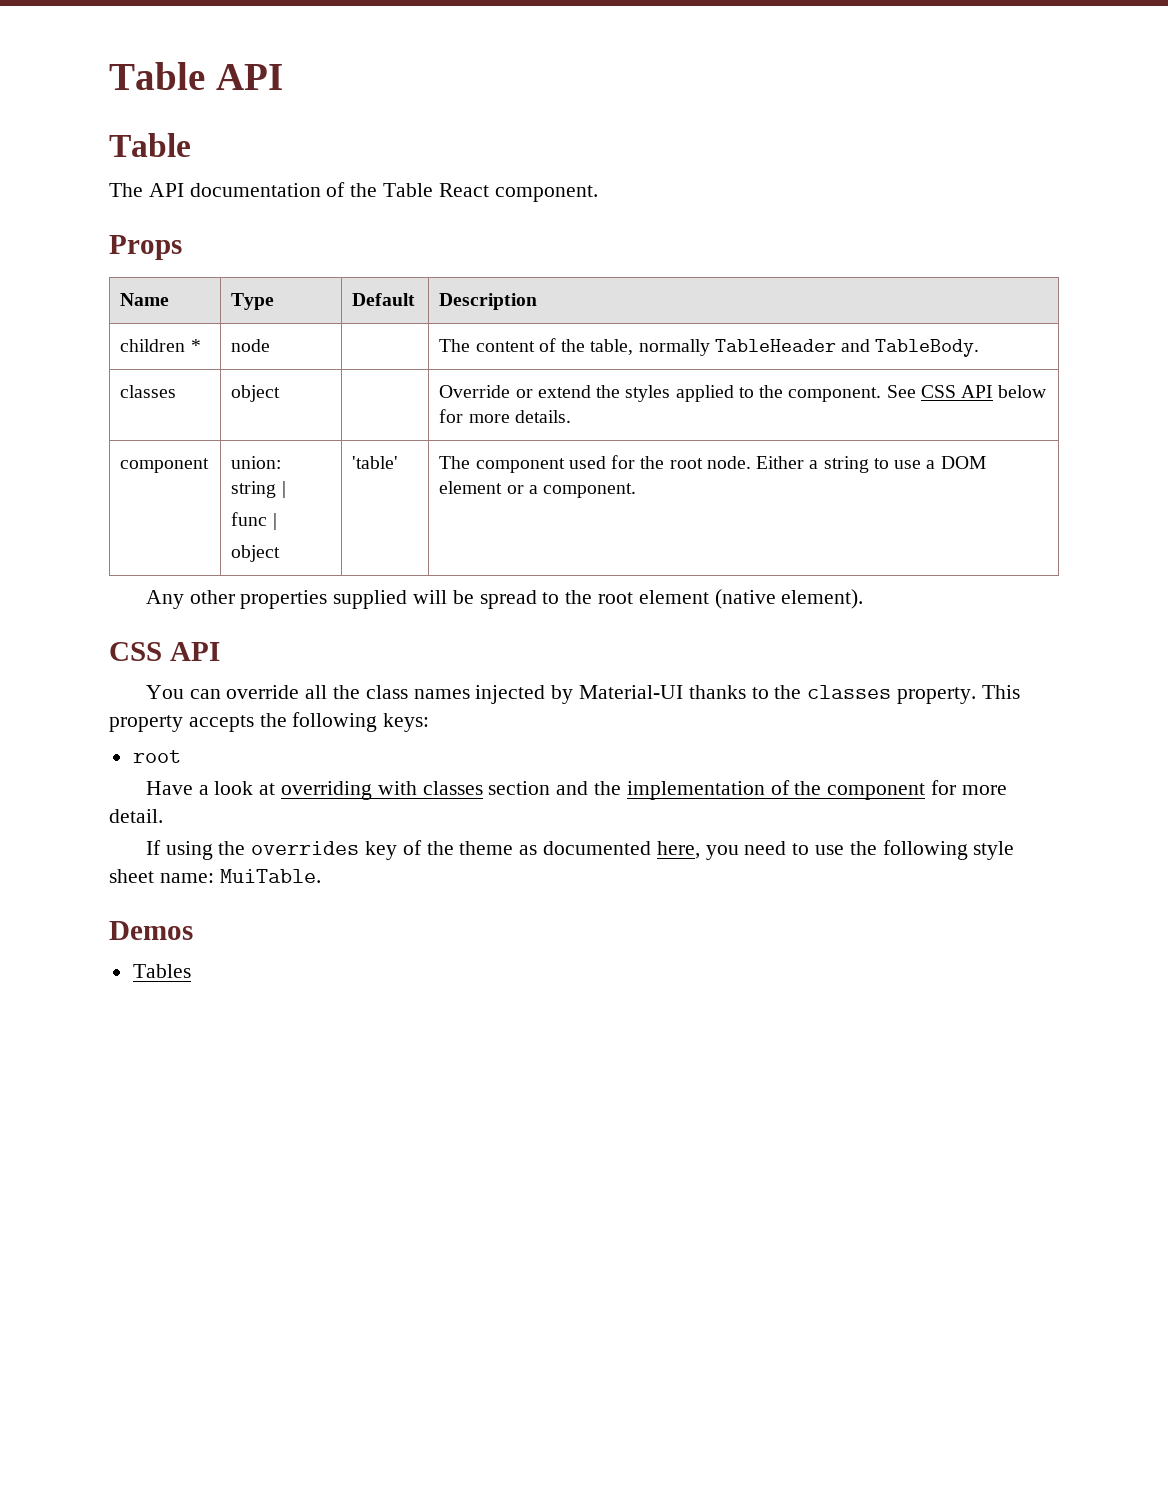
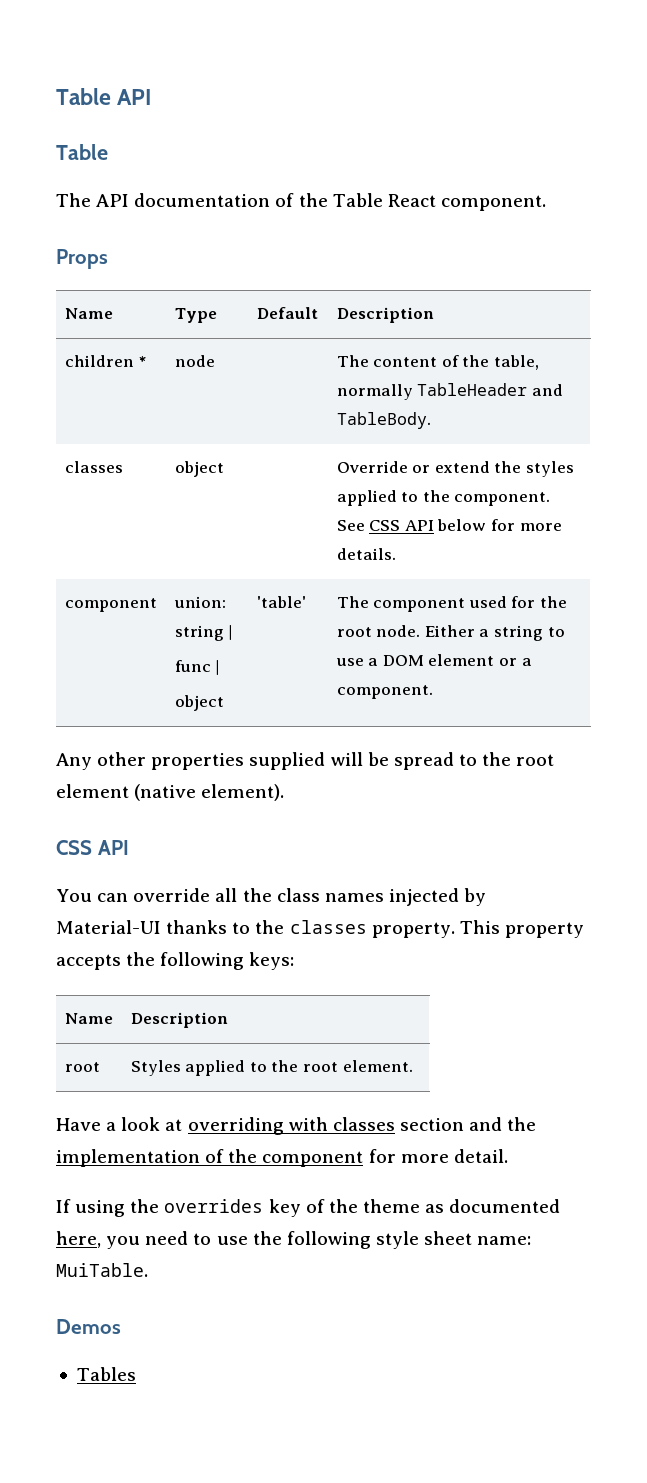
  This property accepts the following keys:
- root
+ Name | Description
+ root | Styles applied to the root element.

